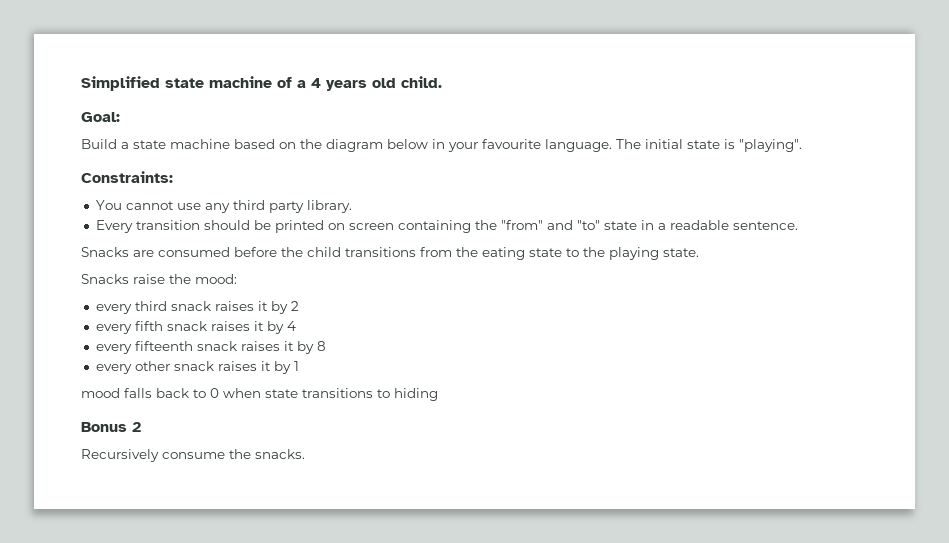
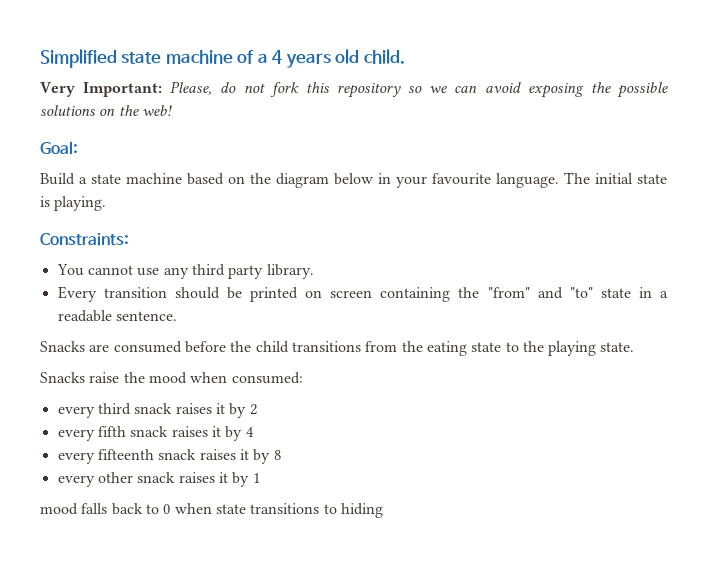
+ Very Important: Please, do not fork this repository so we can avoid exposing the possible solutions on the web!
- The initial state is "playing".
+ The initial state is playing.
- Snacks raise the mood:
+ Snacks raise the mood when consumed:
- Bonus 2
- Recursively consume the snacks.

